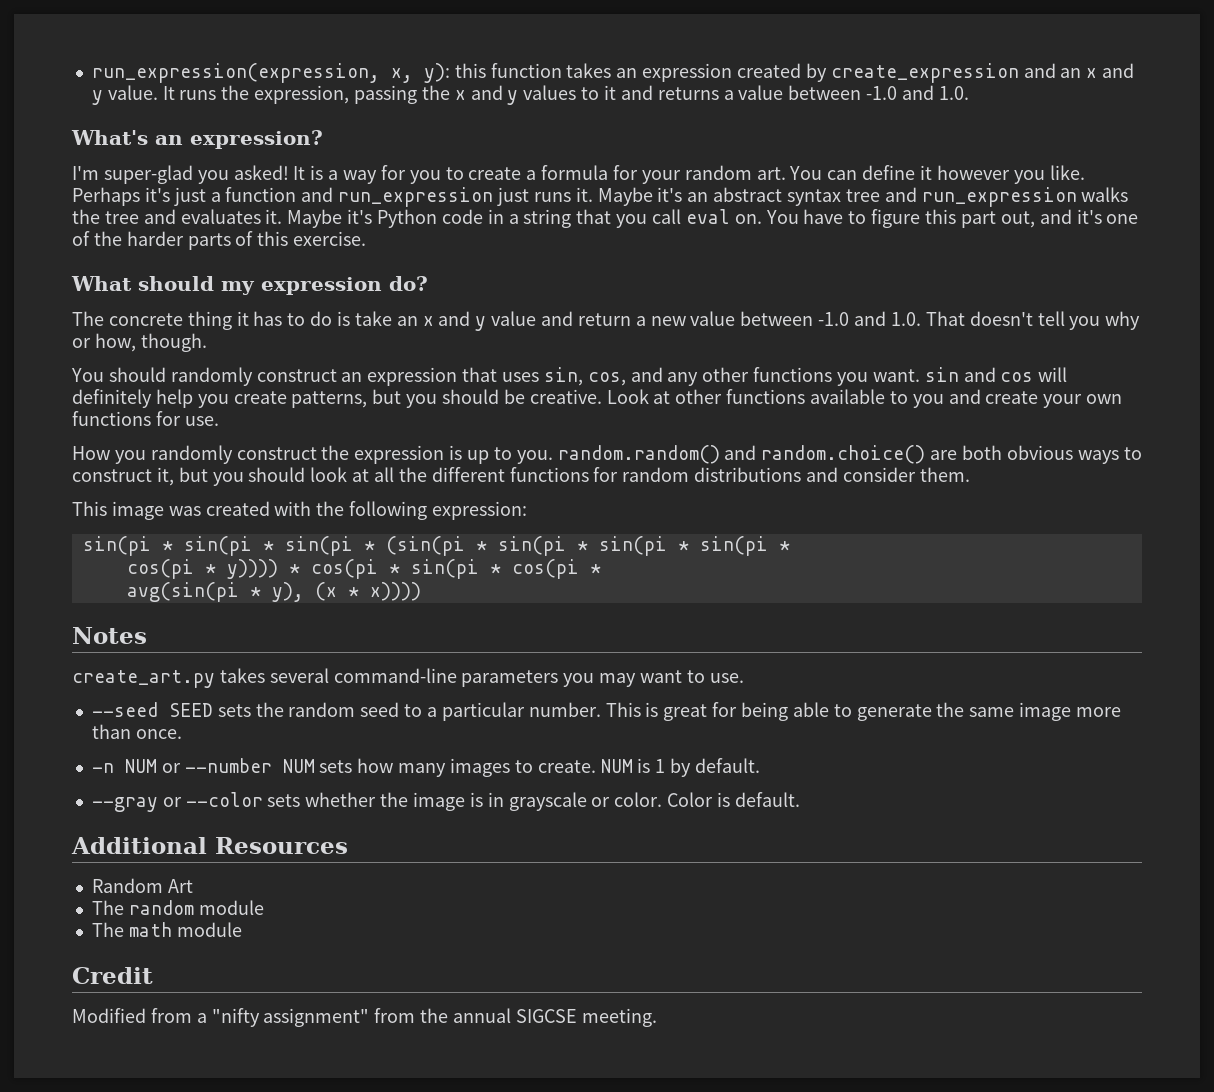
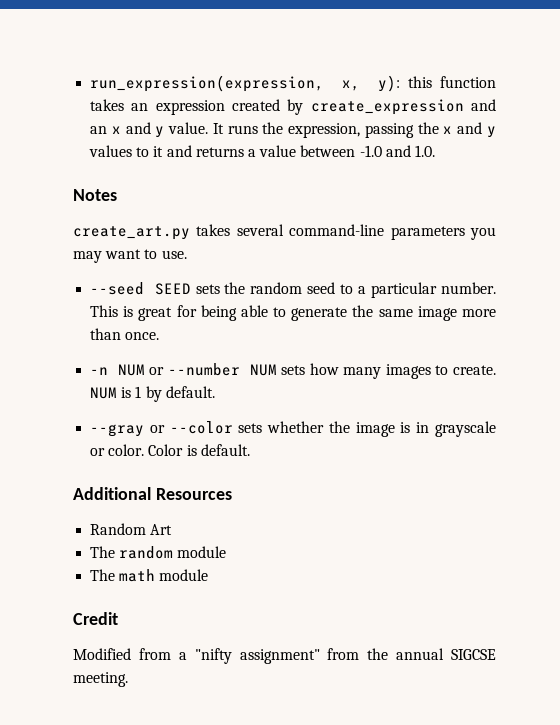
- What's an expression?
- I'm super-glad you asked! It is a way for you to create a formula for your random art. You can define it however you like. Perhaps it's just a function and run_expression just runs it. Maybe it's an abstract syntax tree and run_expression walks the tree and evaluates it. Maybe it's Python code in a string that you call eval on. You have to figure this part out, and it's one of the harder parts of this exercise.
- What should my expression do?
- The concrete thing it has to do is take an x and y value and return a new value between -1.0 and 1.0. That doesn't tell you why or how, though.
- You should randomly construct an expression that uses sin, cos, and any other functions you want. sin and cos will definitely help you create patterns, but you should be creative. Look at other functions available to you and create your own functions for use.
- How you randomly construct the expression is up to you. random.random() and random.choice() are both obvious ways to construct it, but you should look at all the different functions for random distributions and consider them.
- This image was created with the following expression:
- sin(pi * sin(pi * sin(pi * (sin(pi * sin(pi * sin(pi * sin(pi *
- cos(pi * y)))) * cos(pi * sin(pi * cos(pi *
- avg(sin(pi * y), (x * x))))

